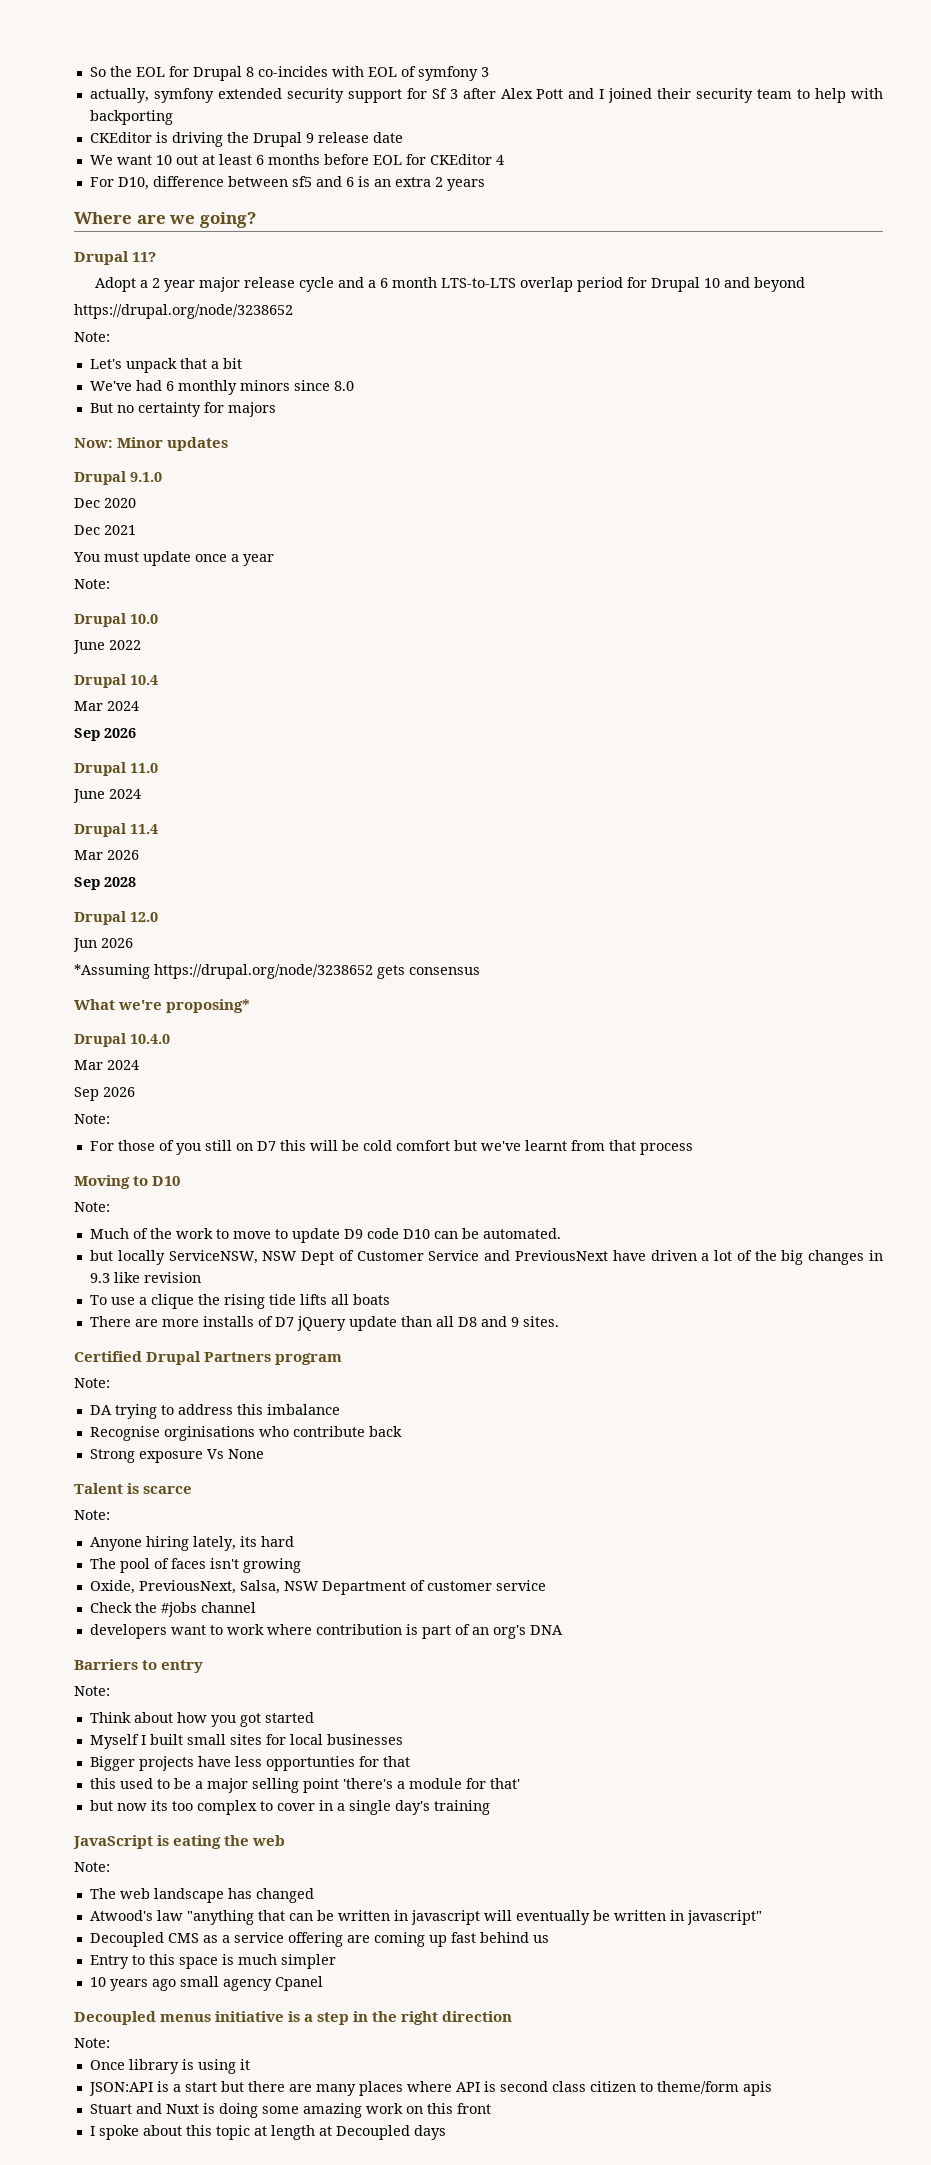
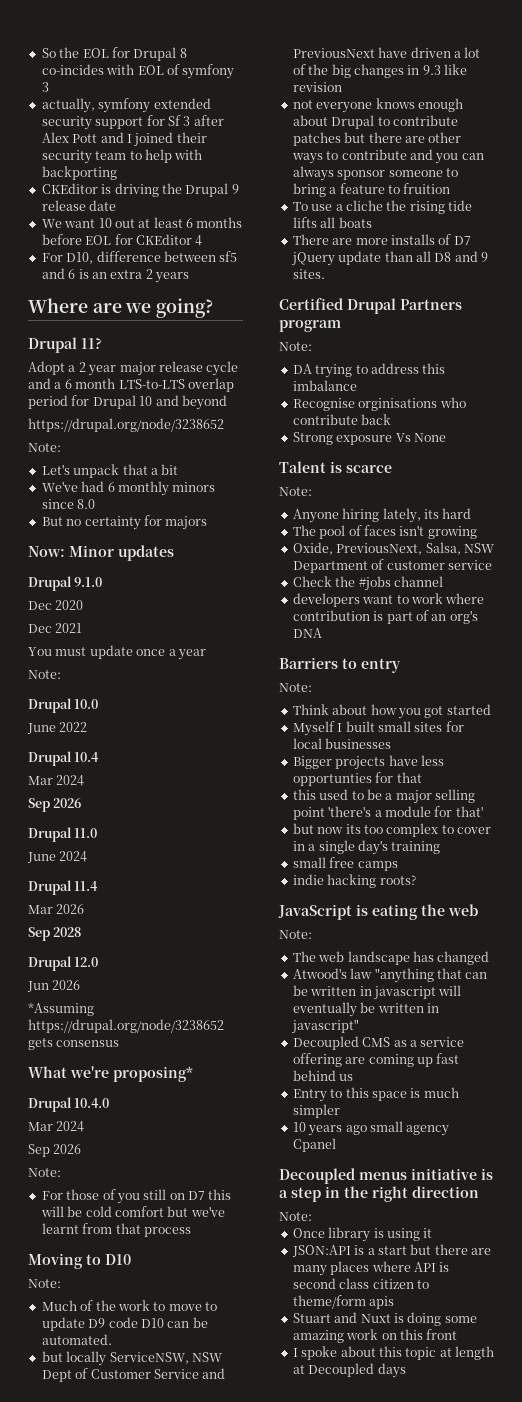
+ not everyone knows enough about Drupal to contribute patches but there are other ways to contribute and you can always sponsor someone to bring a feature to fruition
- To use a clique the rising tide lifts all boats
+ To use a cliche the rising tide lifts all boats
+ small free camps
+ indie hacking roots?

